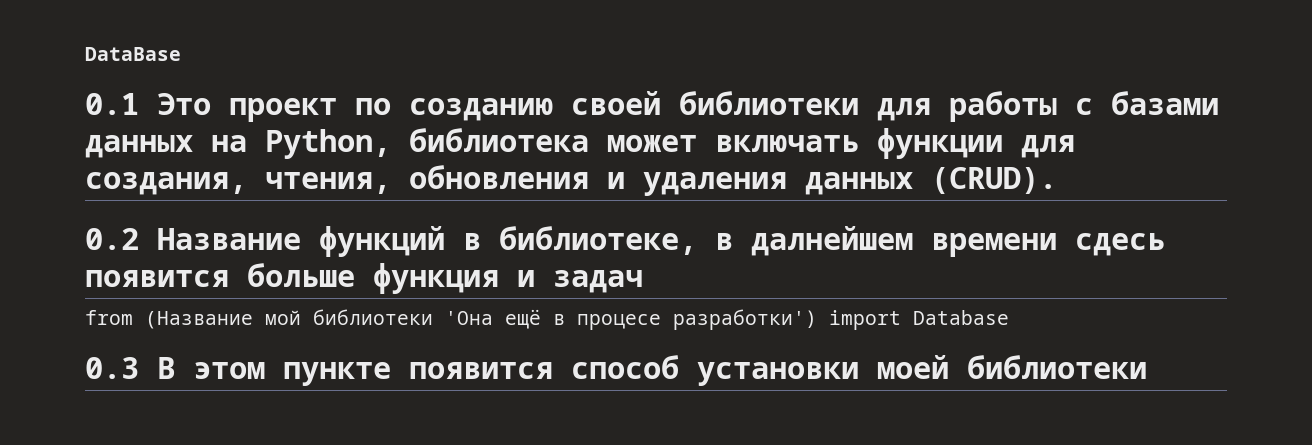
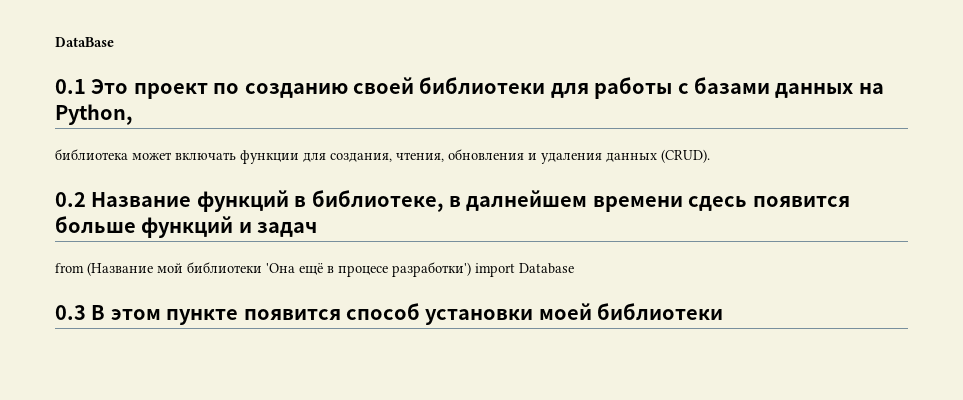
- 0.1 Это проект по созданию своей библиотеки для работы с базами данных на Python, библиотека может включать функции для создания, чтения, обновления и удаления данных (CRUD).
+ 0.1 Это проект по созданию своей библиотеки для работы с базами данных на Python,
+ библиотека может включать функции для создания, чтения, обновления и удаления данных (CRUD).
- 0.2 Название функций в библиотеке, в далнейшем времени сдесь появится больше функция и задач
+ 0.2 Название функций в библиотеке, в далнейшем времени сдесь появится больше функций и задач

